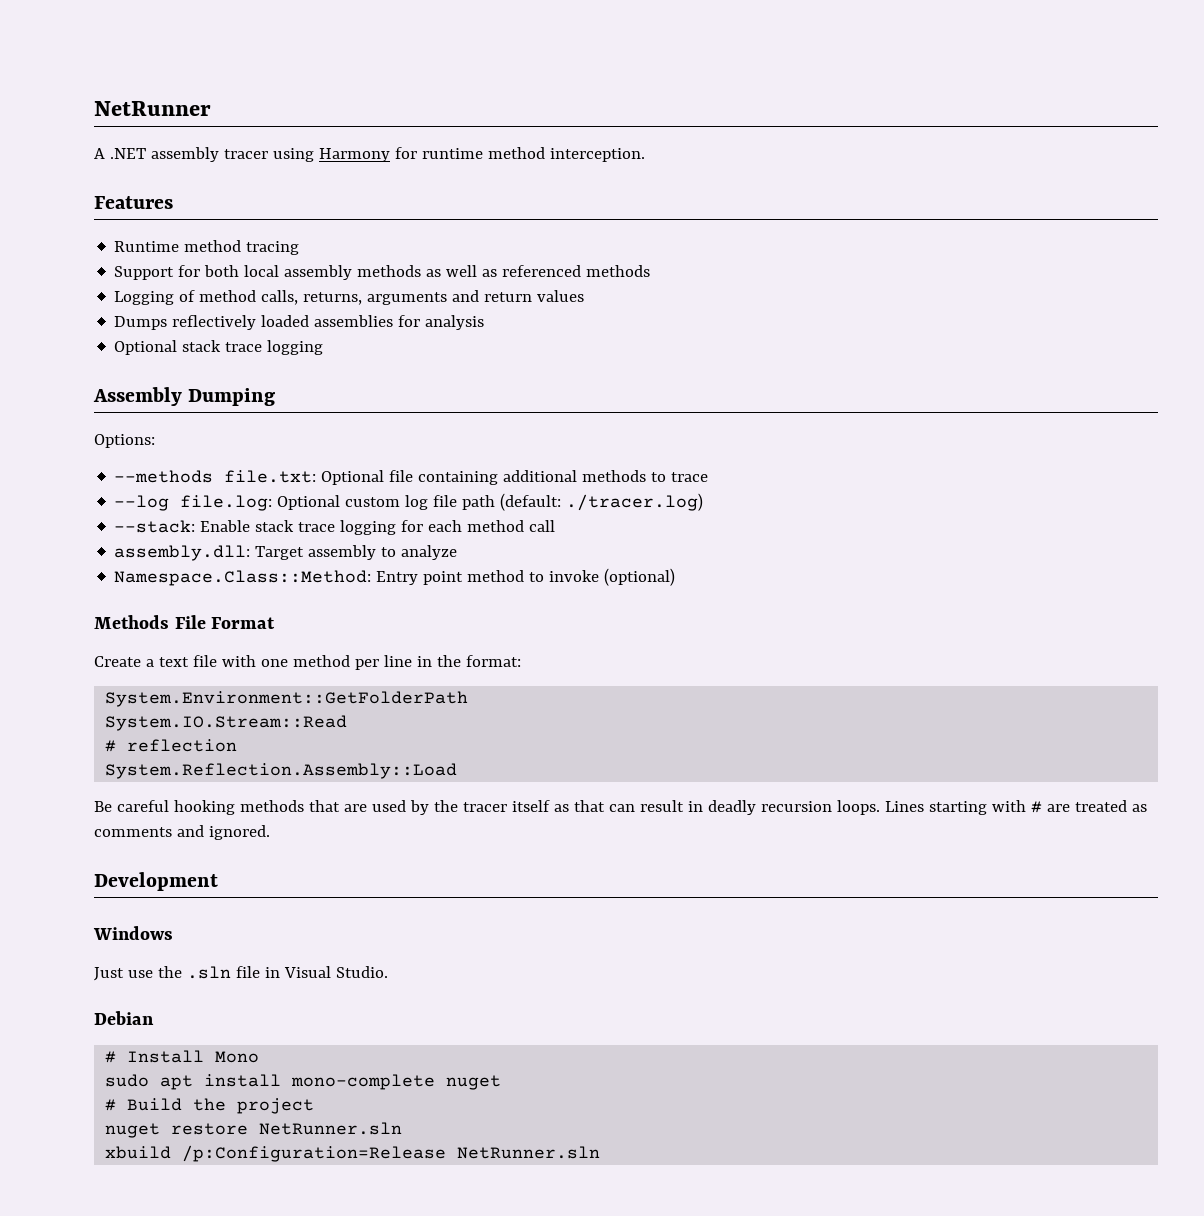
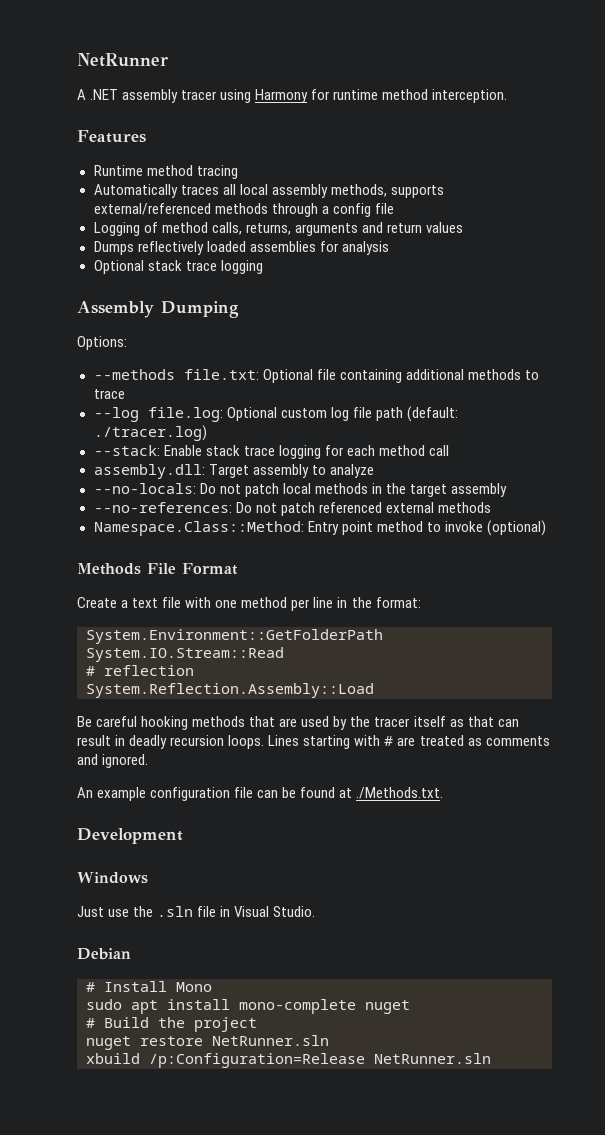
- Support for both local assembly methods as well as referenced methods
+ Automatically traces all local assembly methods, supports external/referenced methods through a config file
+ --no-locals: Do not patch local methods in the target assembly
+ --no-references: Do not patch referenced external methods
+ An example configuration file can be found at ./Methods.txt.

